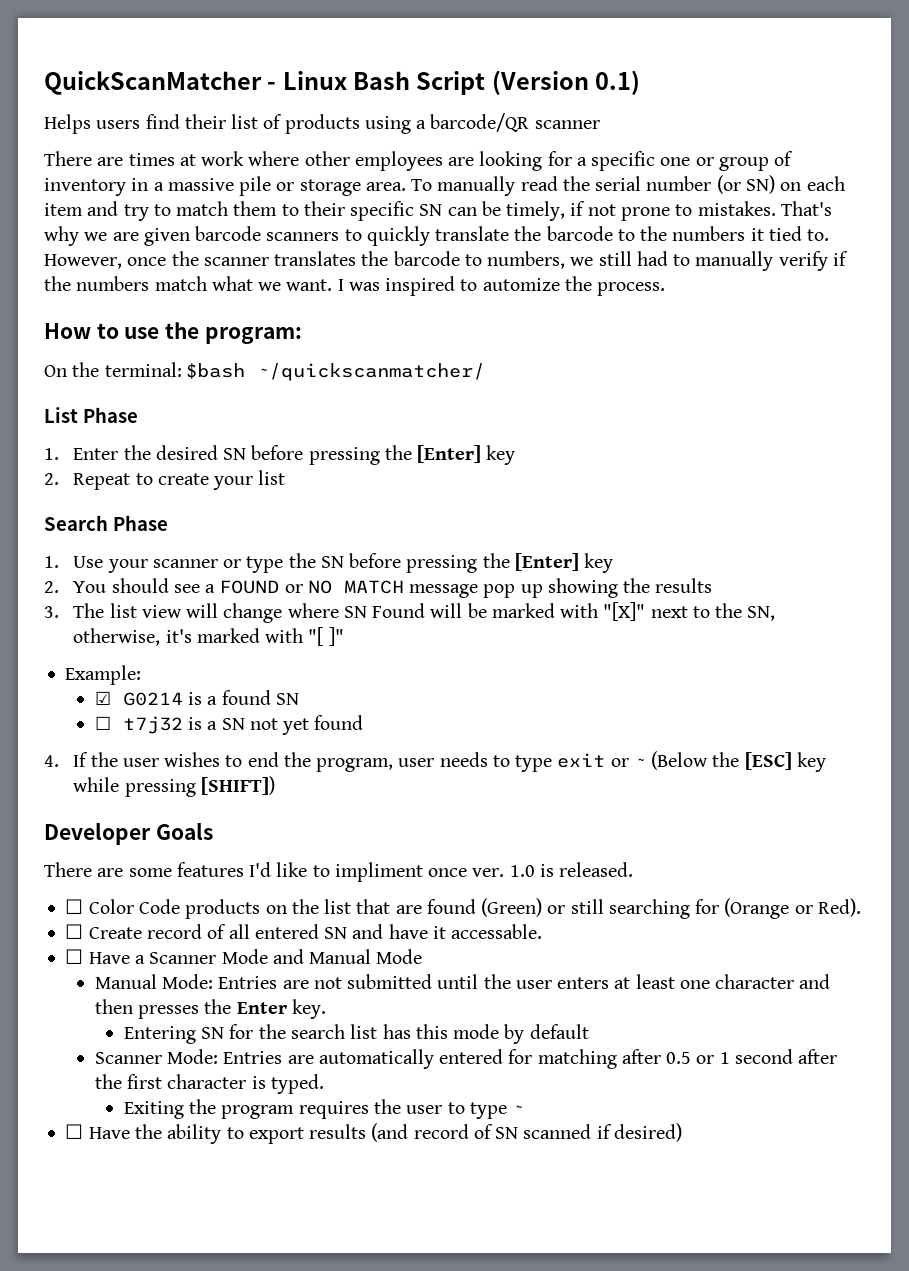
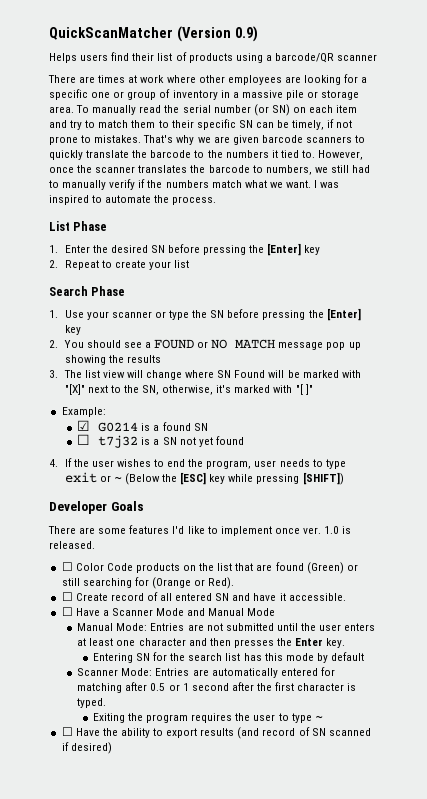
- QuickScanMatcher - Linux Bash Script (Version 0.1)
+ QuickScanMatcher (Version 0.9)
- I was inspired to automize the process.
+ I was inspired to automate the process.
- How to use the program:
- On the terminal: $bash ~/quickscanmatcher/
- There are some features I'd like to impliment once ver.
+ There are some features I'd like to implement once ver.
- ☐ Create record of all entered SN and have it accessable.
+ ☐ Create record of all entered SN and have it accessible.

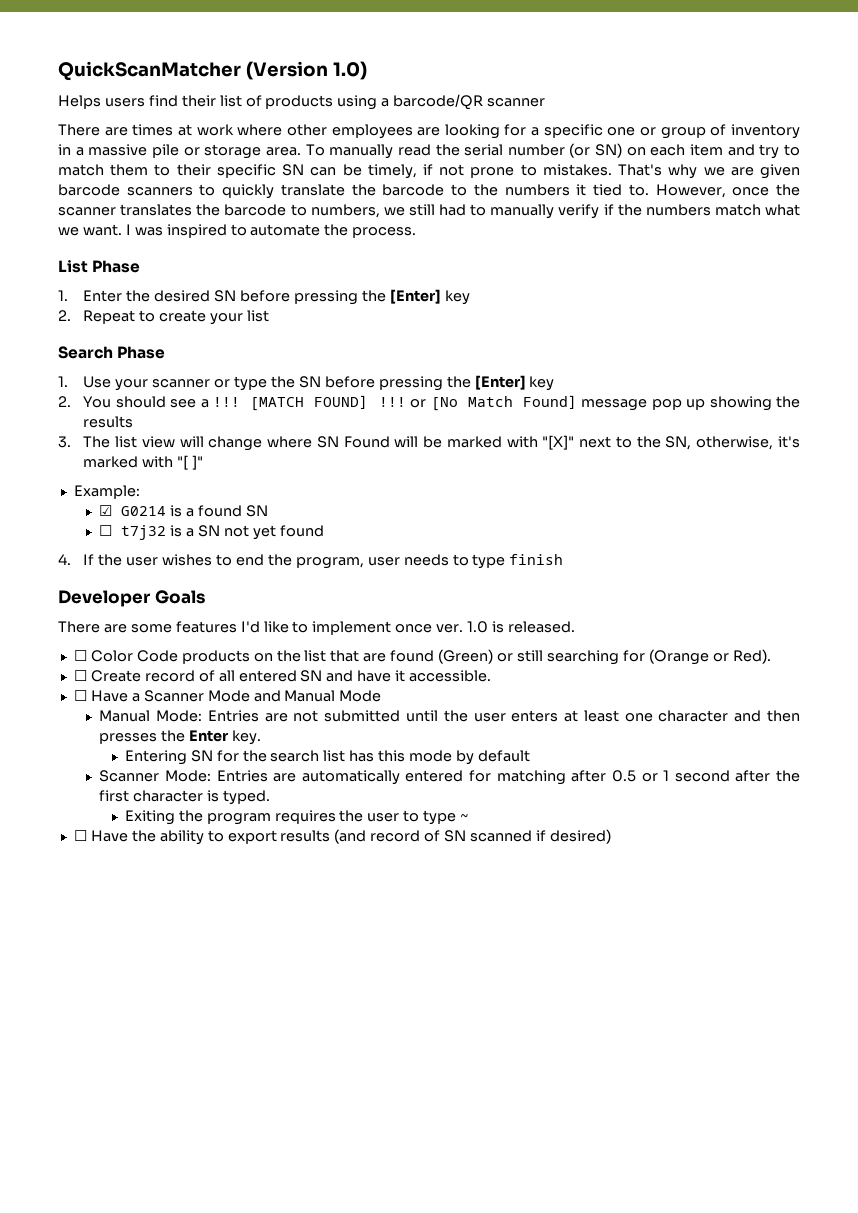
- QuickScanMatcher (Version 0.9)
+ QuickScanMatcher (Version 1.0)
- 2. You should see a FOUND or NO MATCH message pop up showing the results
+ 2. You should see a !!! [MATCH FOUND] !!! or [No Match Found] message pop up showing the results
- 4. If the user wishes to end the program, user needs to type exit or ~ (Below the [ESC] key while pressing [SHIFT])
+ 4. If the user wishes to end the program, user needs to type finish

